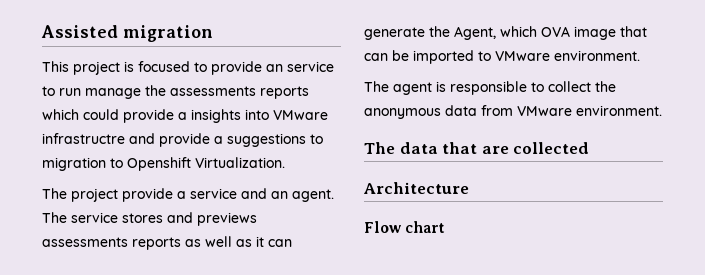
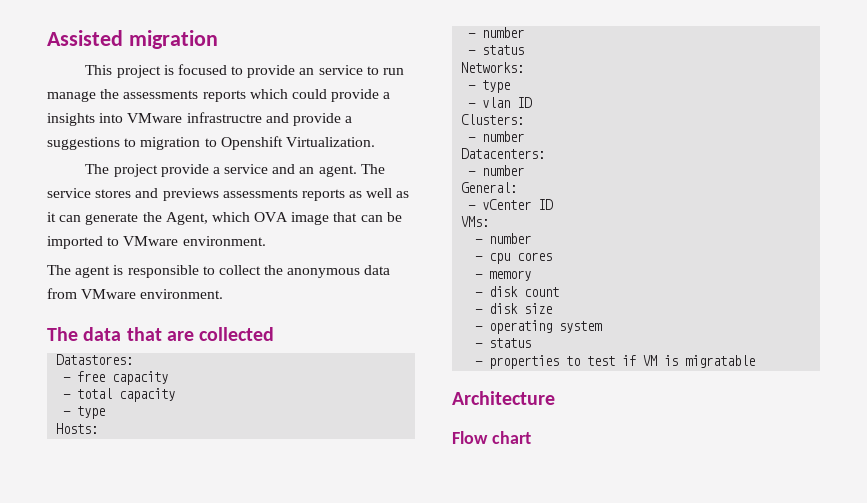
+ Datastores:
+ - free capacity
+ - total capacity
+ - type
+ Hosts:
+ - number
+ - status
+ Networks:
+ - type
+ - vlan ID
+ Clusters:
+ - number
+ Datacenters:
+ - number
+ General:
+ - vCenter ID
+ VMs:
+ - number
+ - cpu cores
+ - memory
+ - disk count
+ - disk size
+ - operating system
+ - status
+ - properties to test if VM is migratable

